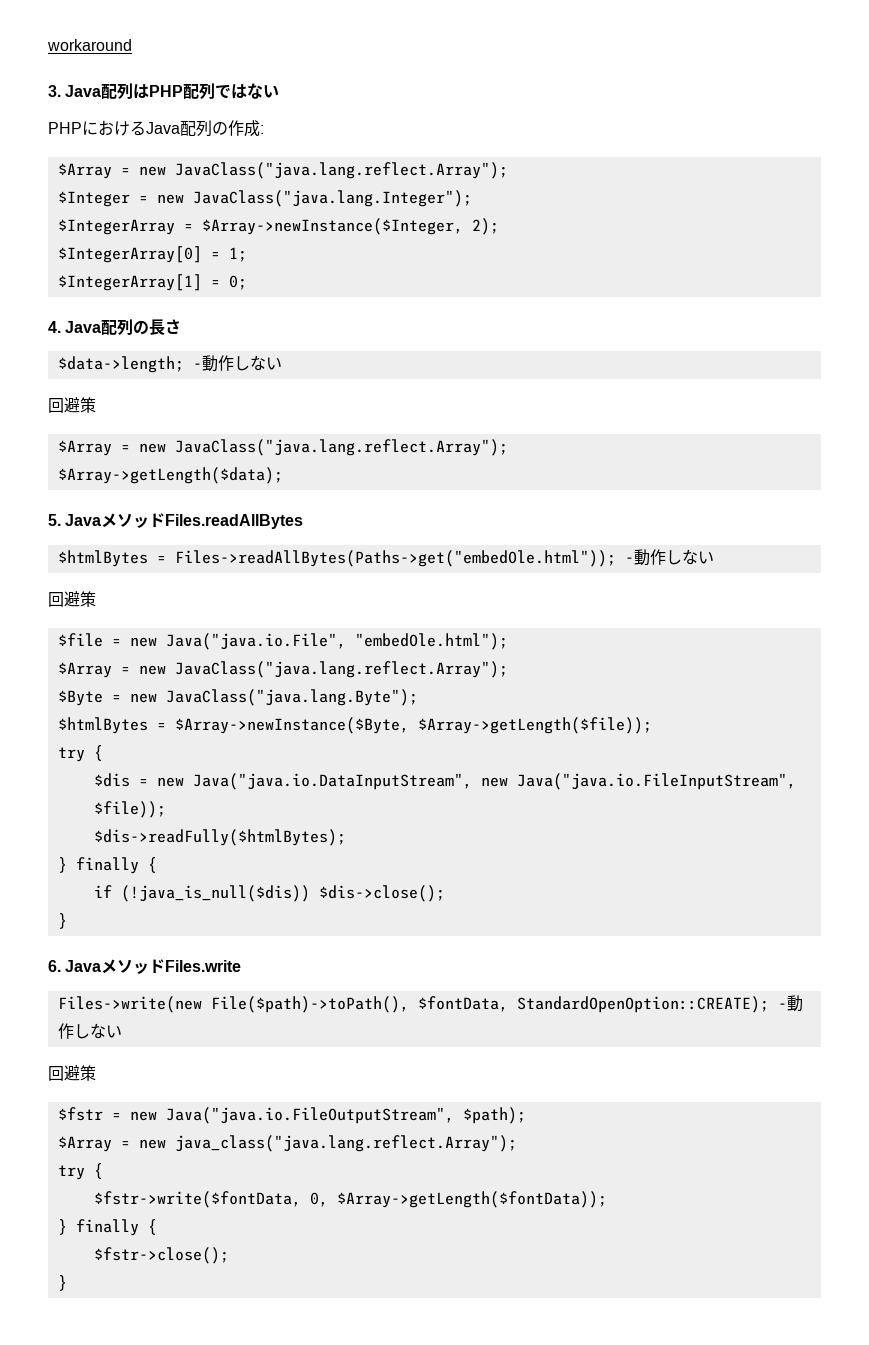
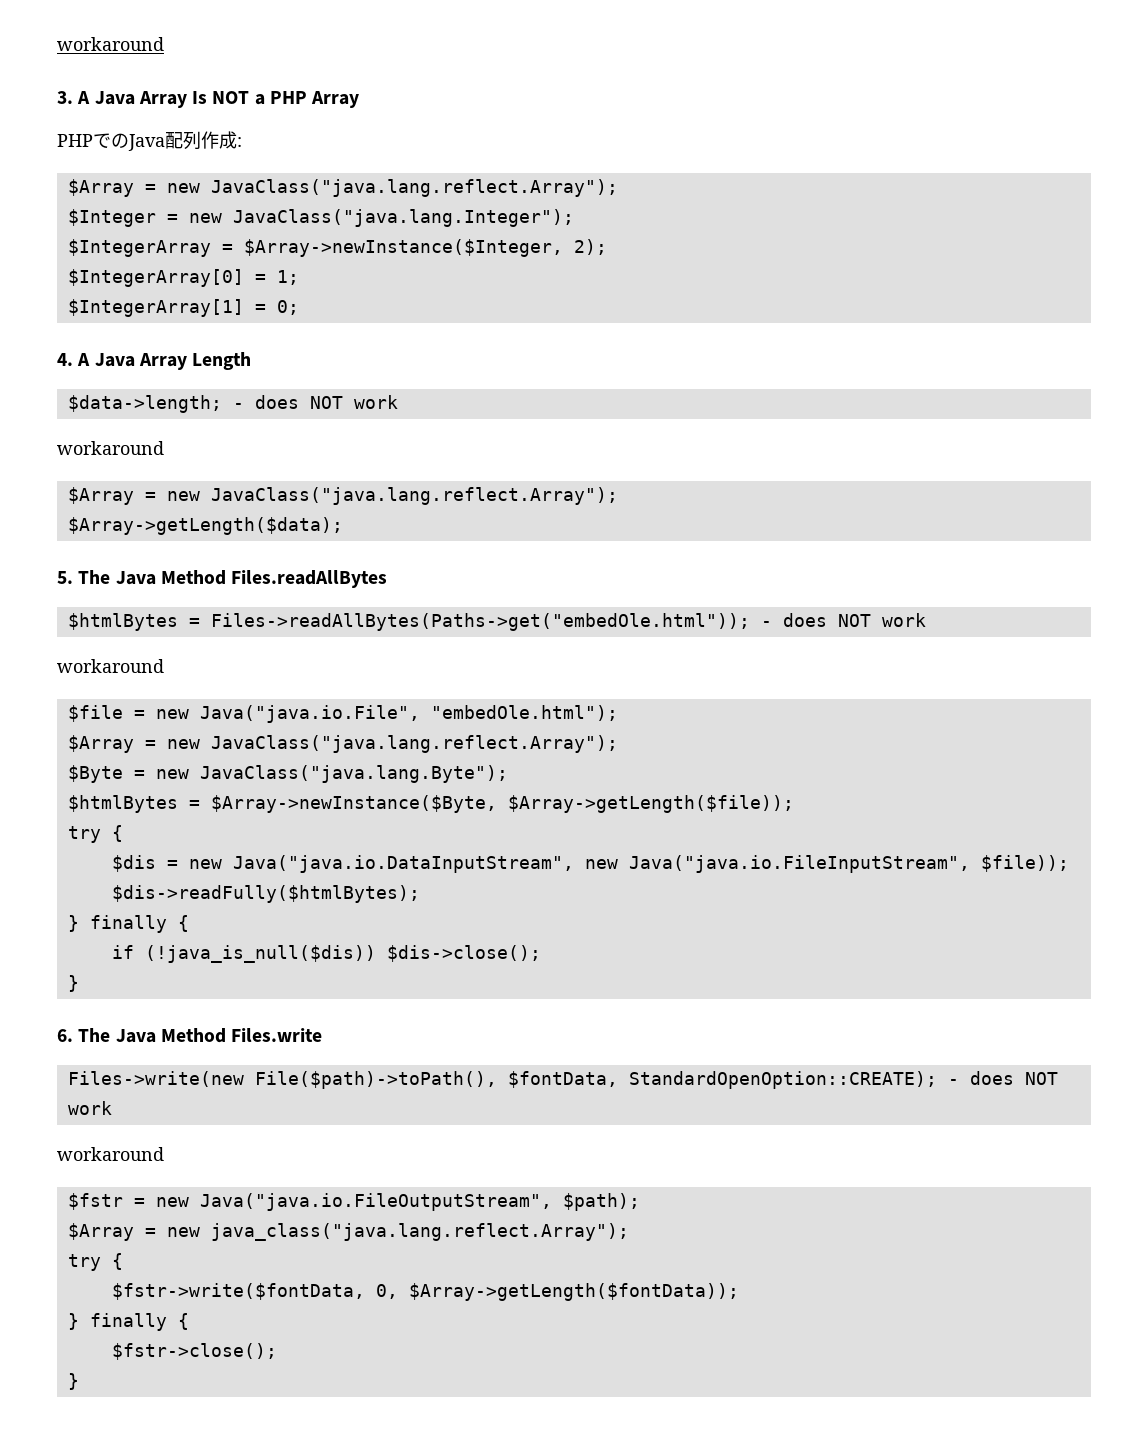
- 3. Java配列はPHP配列ではない
- PHPにおけるJava配列の作成:
+ 3. A Java Array Is NOT a PHP Array
+ PHPでのJava配列作成:
- 4. Java配列の長さ
- $data->length; -動作しない
- 回避策
+ 4. A Java Array Length
+ $data->length; - does NOT work
+ workaround
- 5. JavaメソッドFiles.readAllBytes
+ 5. The Java Method Files.readAllBytes
- $htmlBytes = Files->readAllBytes(Paths->get("embedOle.html")); -動作しない
- 回避策
+ $htmlBytes = Files->readAllBytes(Paths->get("embedOle.html")); - does NOT work
+ workaround
- 6. JavaメソッドFiles.write
+ 6. The Java Method Files.write
- Files->write(new File($path)->toPath(), $fontData, StandardOpenOption::CREATE); -動作しない
- 回避策
+ Files->write(new File($path)->toPath(), $fontData, StandardOpenOption::CREATE); - does NOT work
+ workaround

